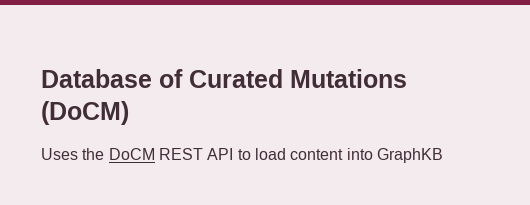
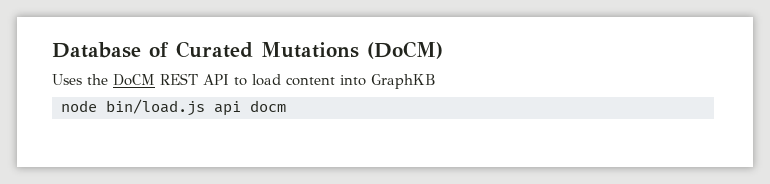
+ node bin/load.js api docm

